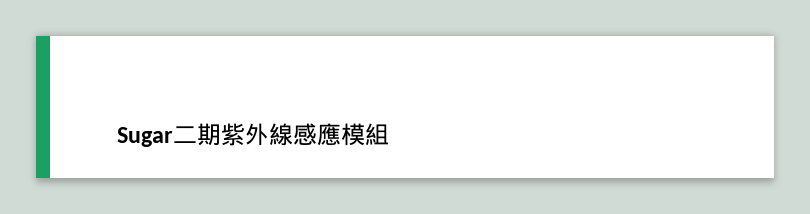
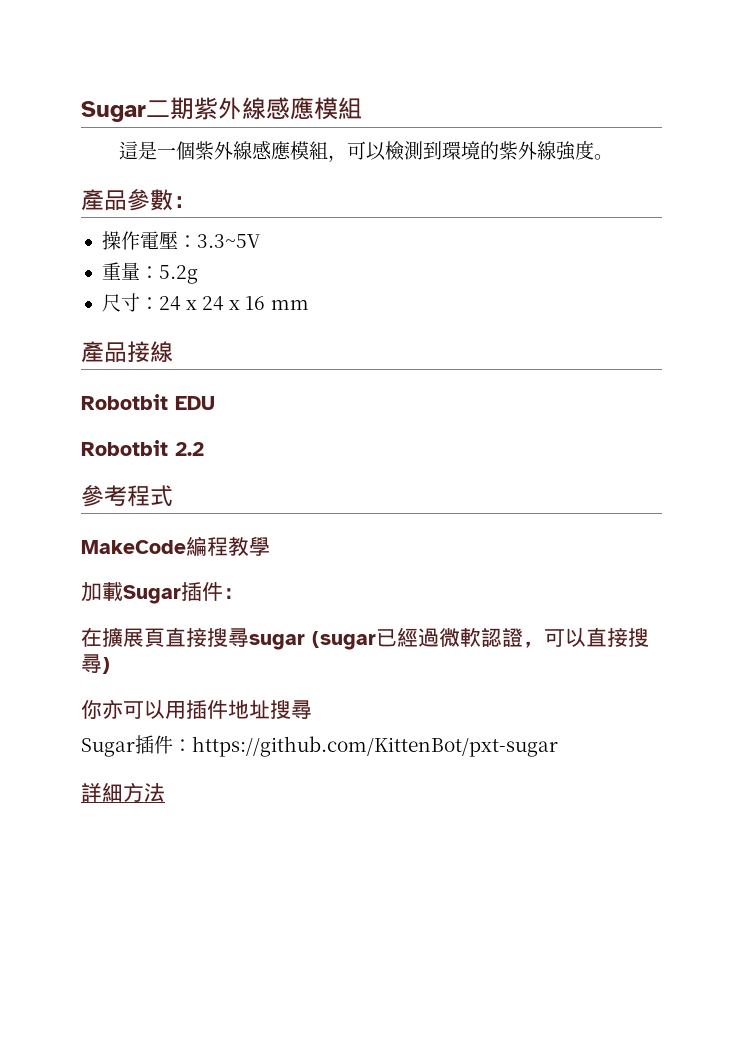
+ 這是一個紫外線感應模組，可以檢測到環境的紫外線強度。
+ 產品參數：
+ 操作電壓：3.3~5V
+ 重量：5.2g
+ 尺寸：24 x 24 x 16 mm
+ 產品接線
+ Robotbit EDU
+ Robotbit 2.2
+ 參考程式
+ MakeCode編程教學
+ 加載Sugar插件：
+ 在擴展頁直接搜尋sugar (sugar已經過微軟認證，可以直接搜尋)
+ 你亦可以用插件地址搜尋
+ Sugar插件：https://github.com/KittenBot/pxt-sugar
+ 詳細方法

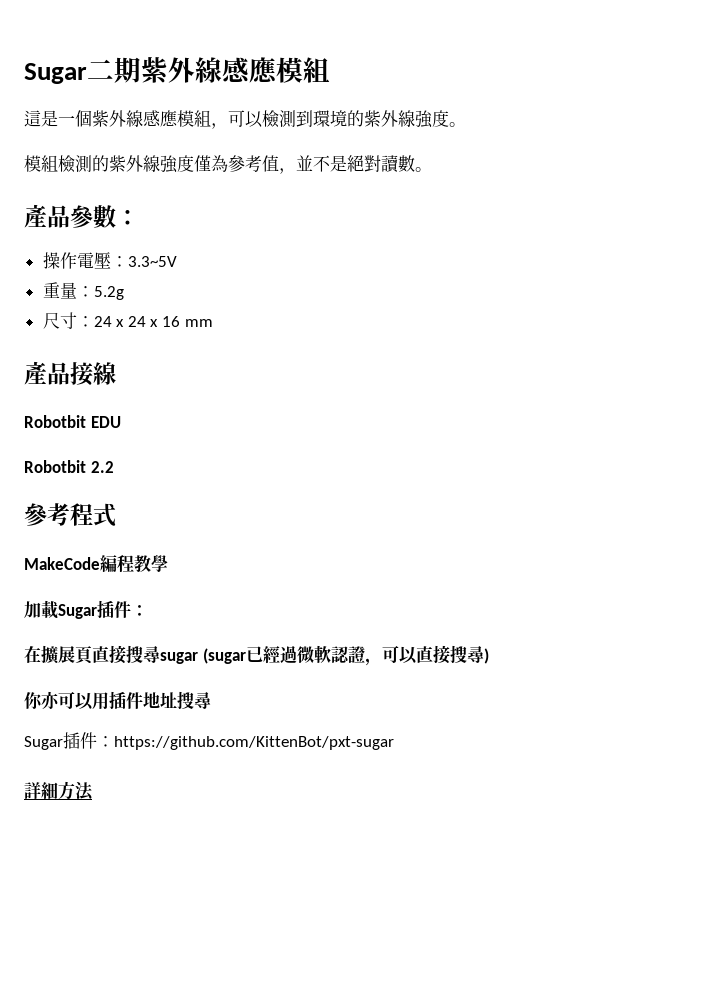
+ 模組檢測的紫外線強度僅為參考值，並不是絕對讀數。

